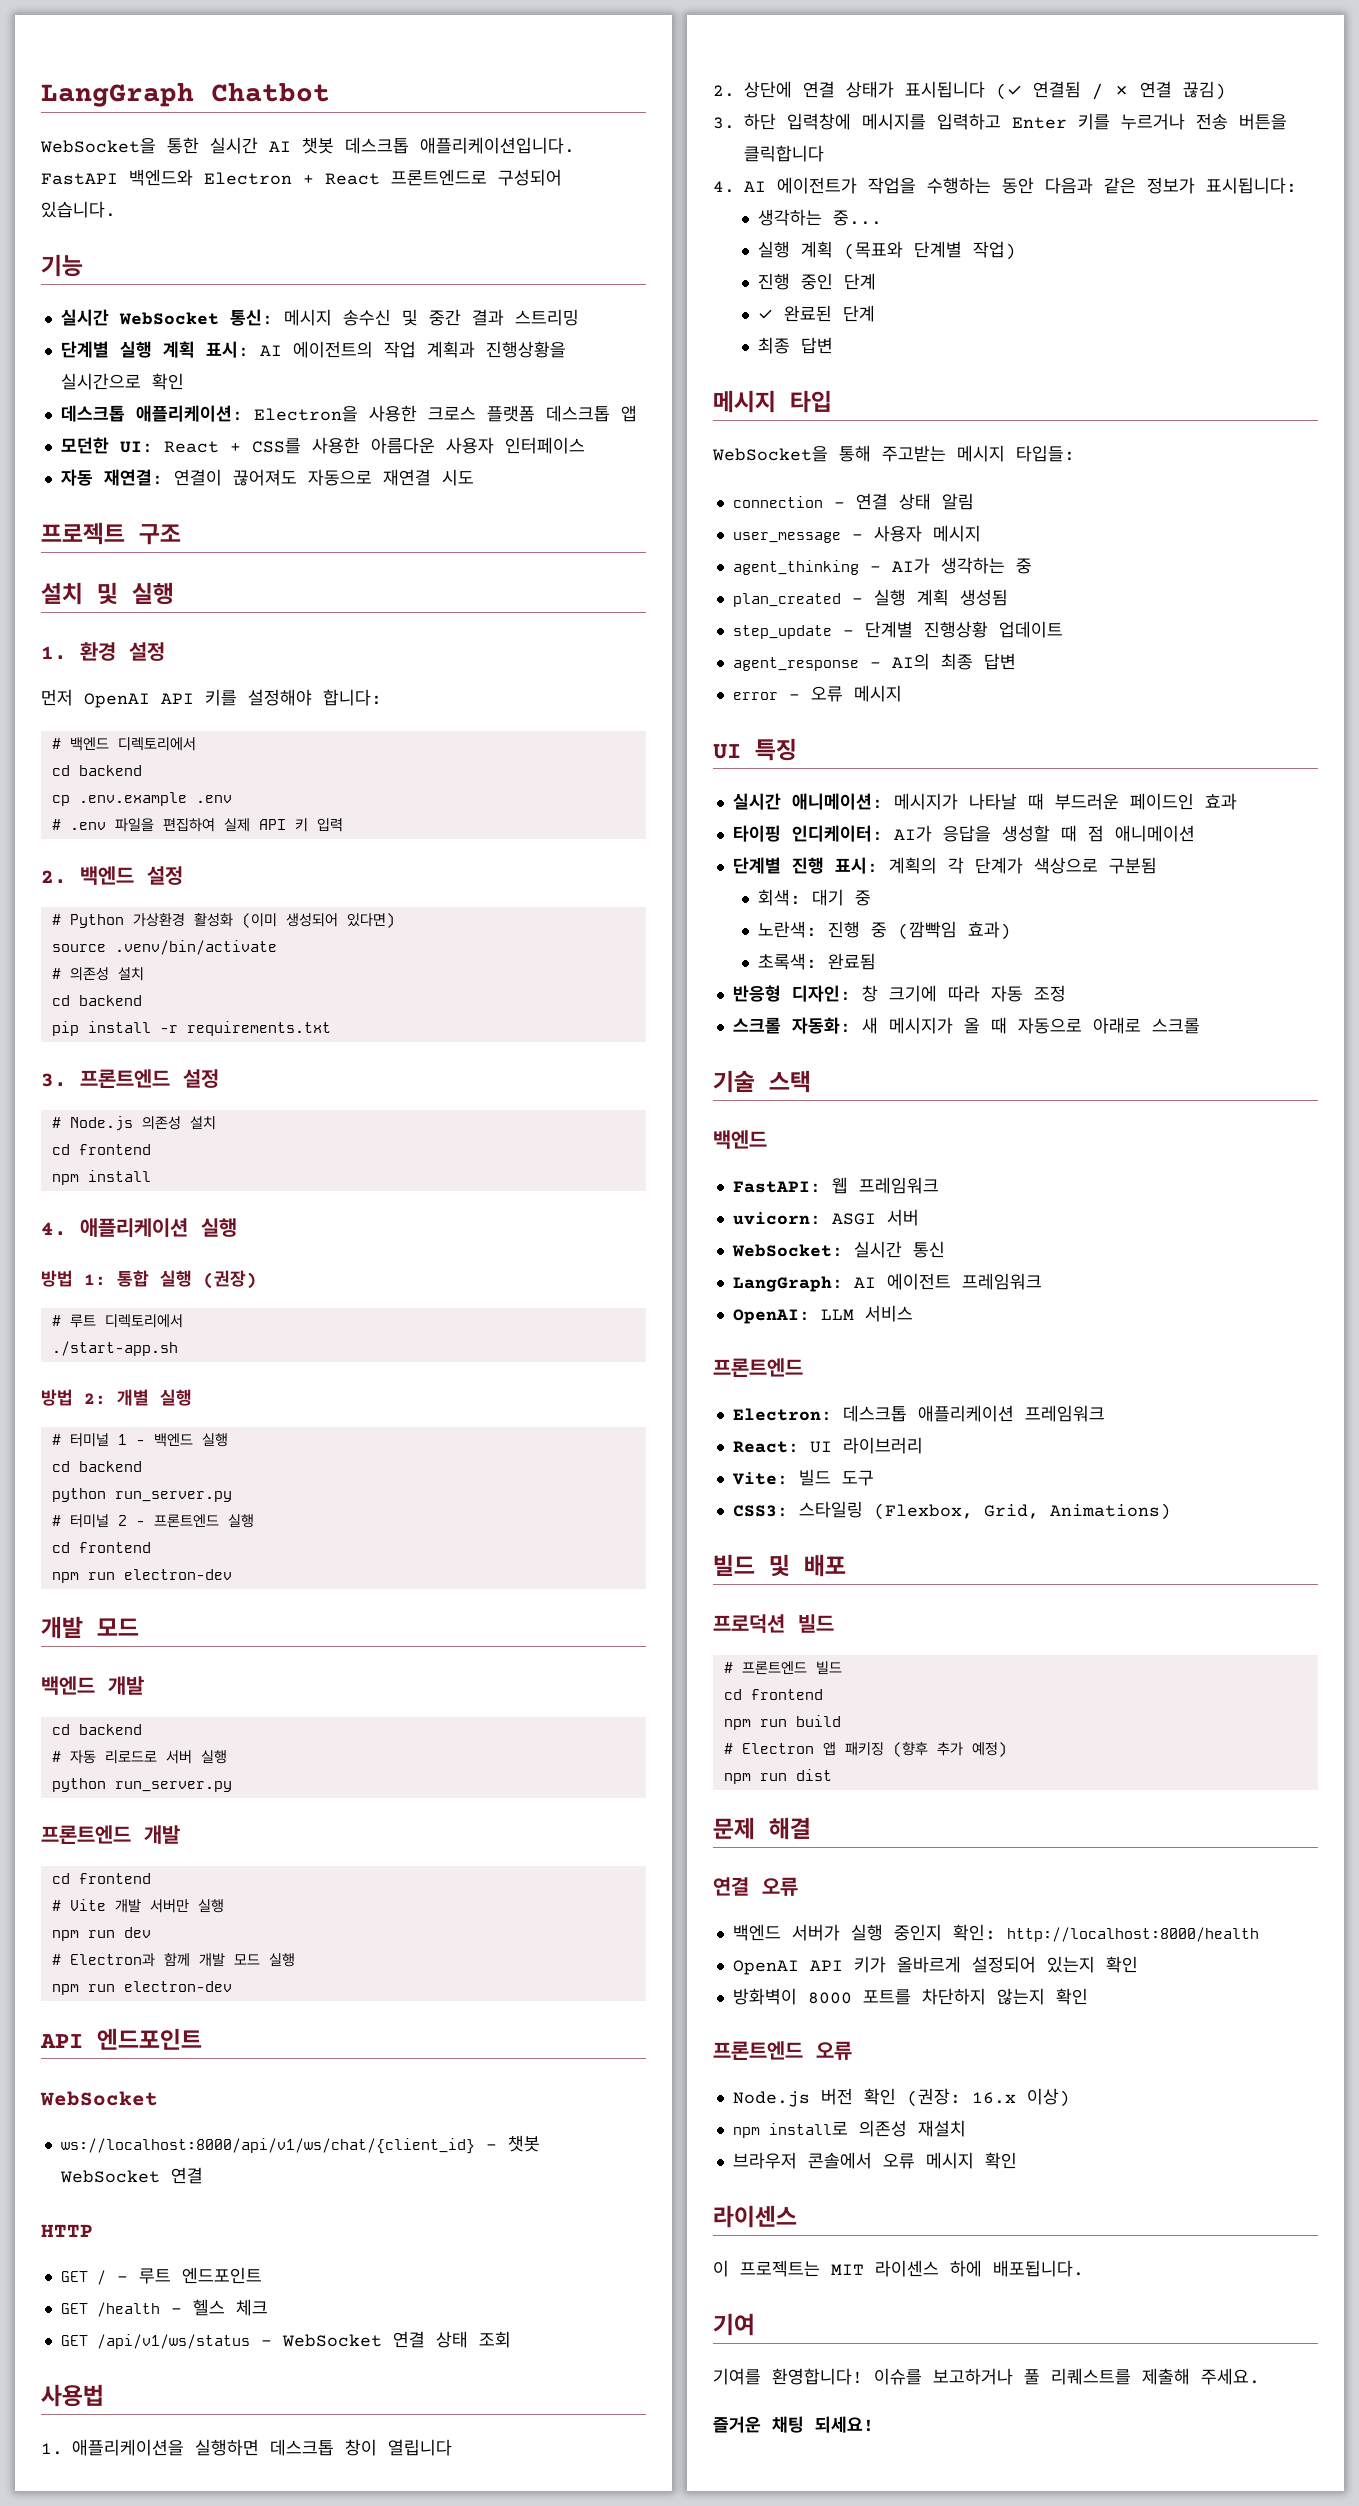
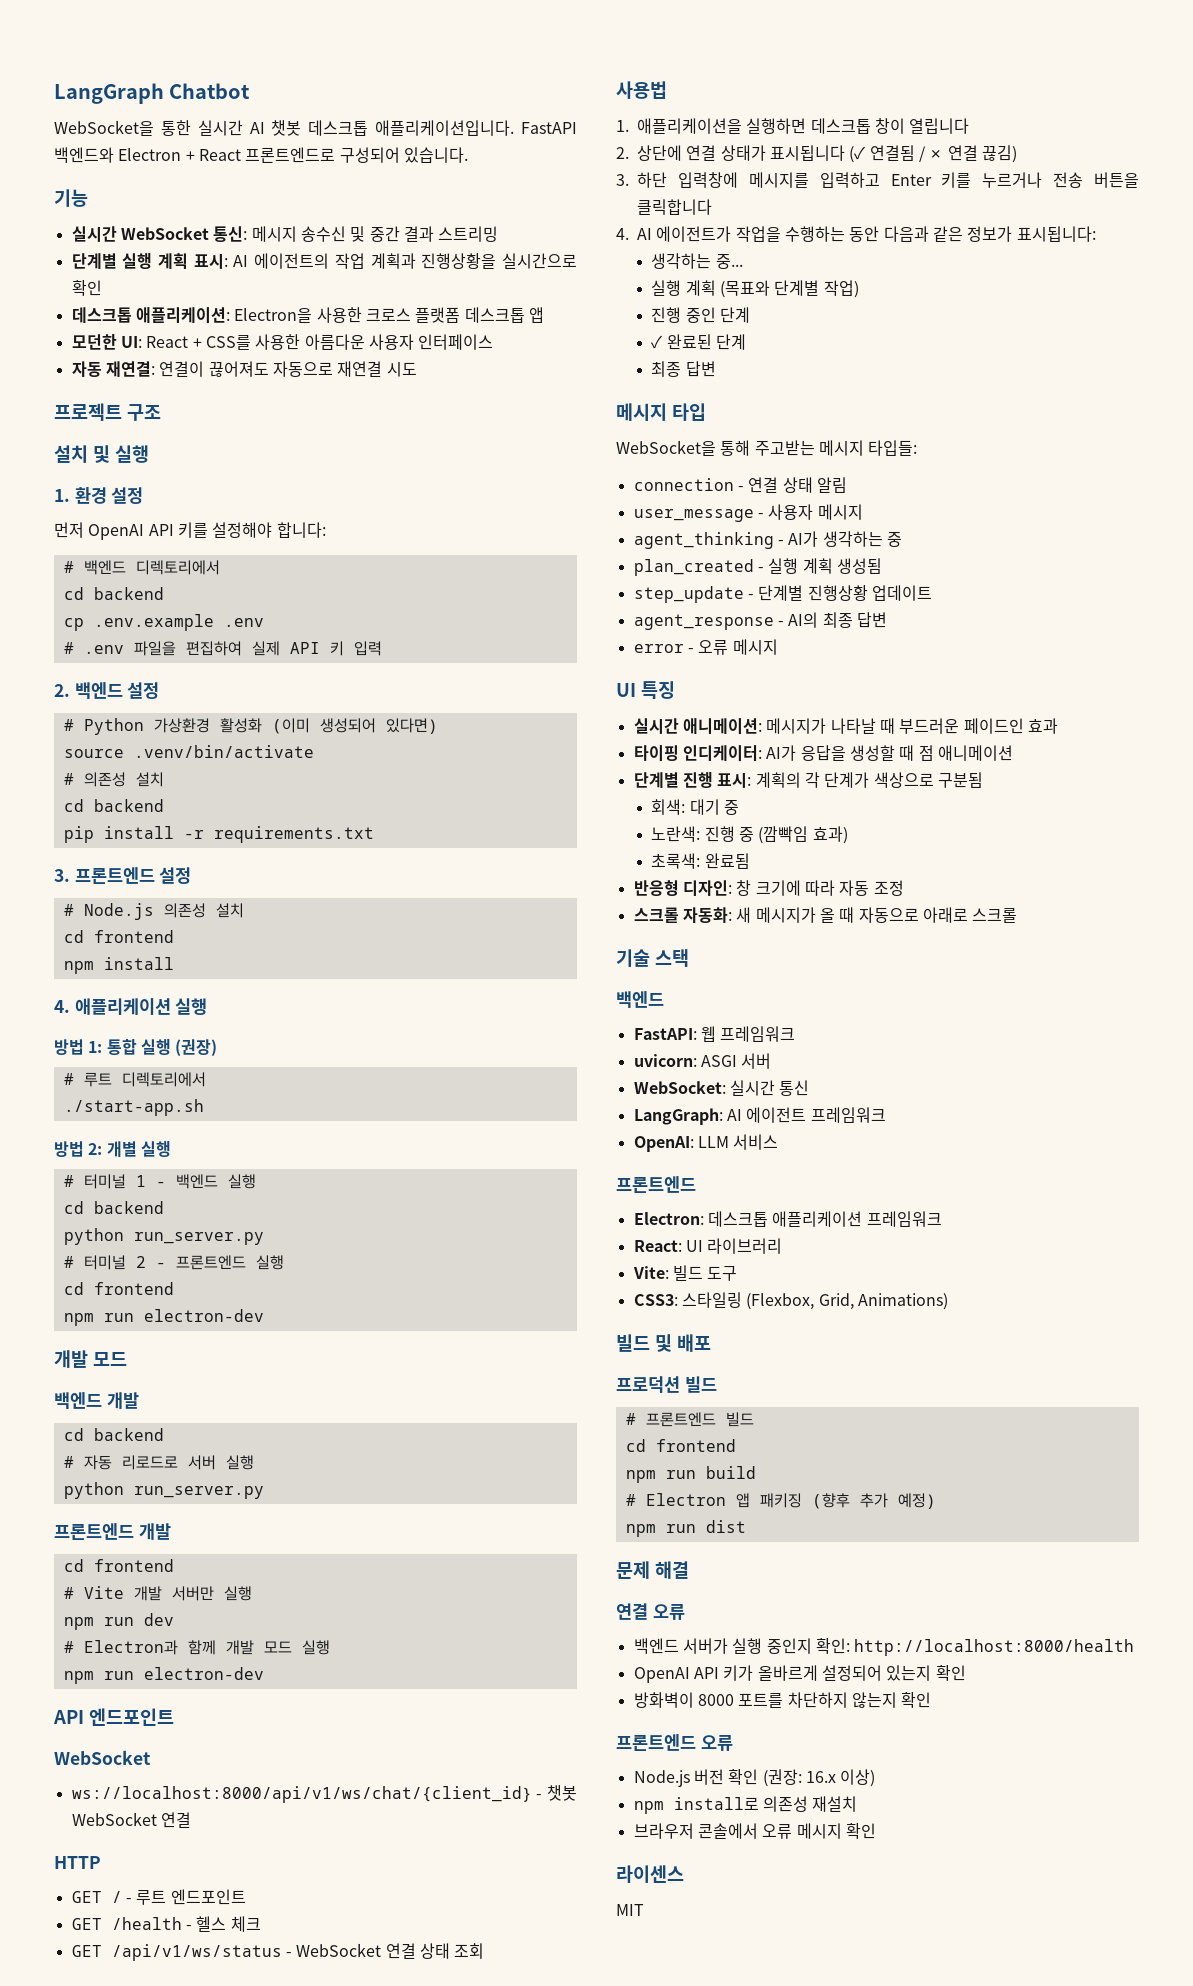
- 이 프로젝트는 MIT 라이센스 하에 배포됩니다.
- 기여
- 기여를 환영합니다! 이슈를 보고하거나 풀 리퀘스트를 제출해 주세요.
- 즐거운 채팅 되세요!
+ MIT

